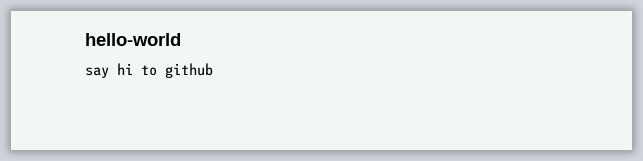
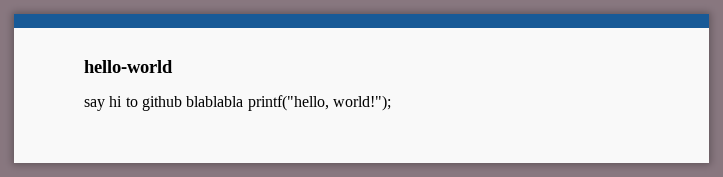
- say hi to github
+ say hi to github blablabla printf("hello, world!");

